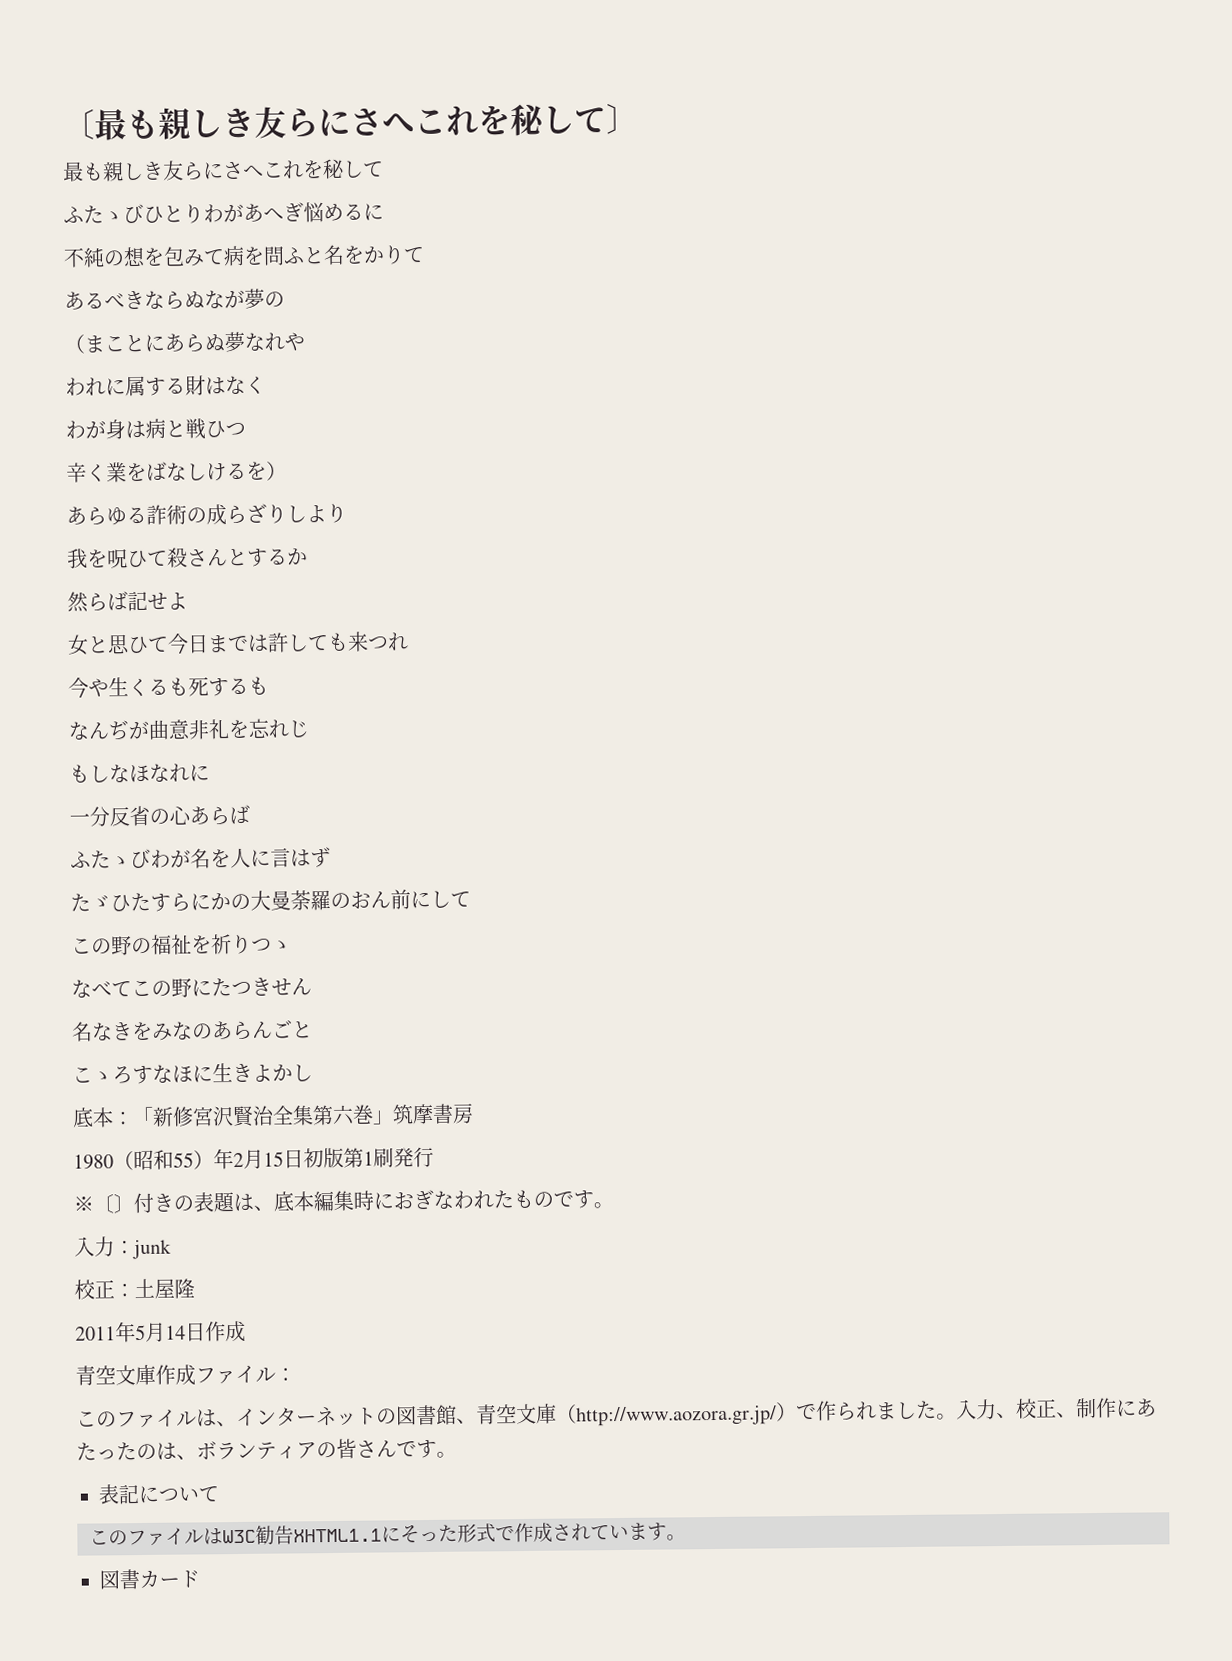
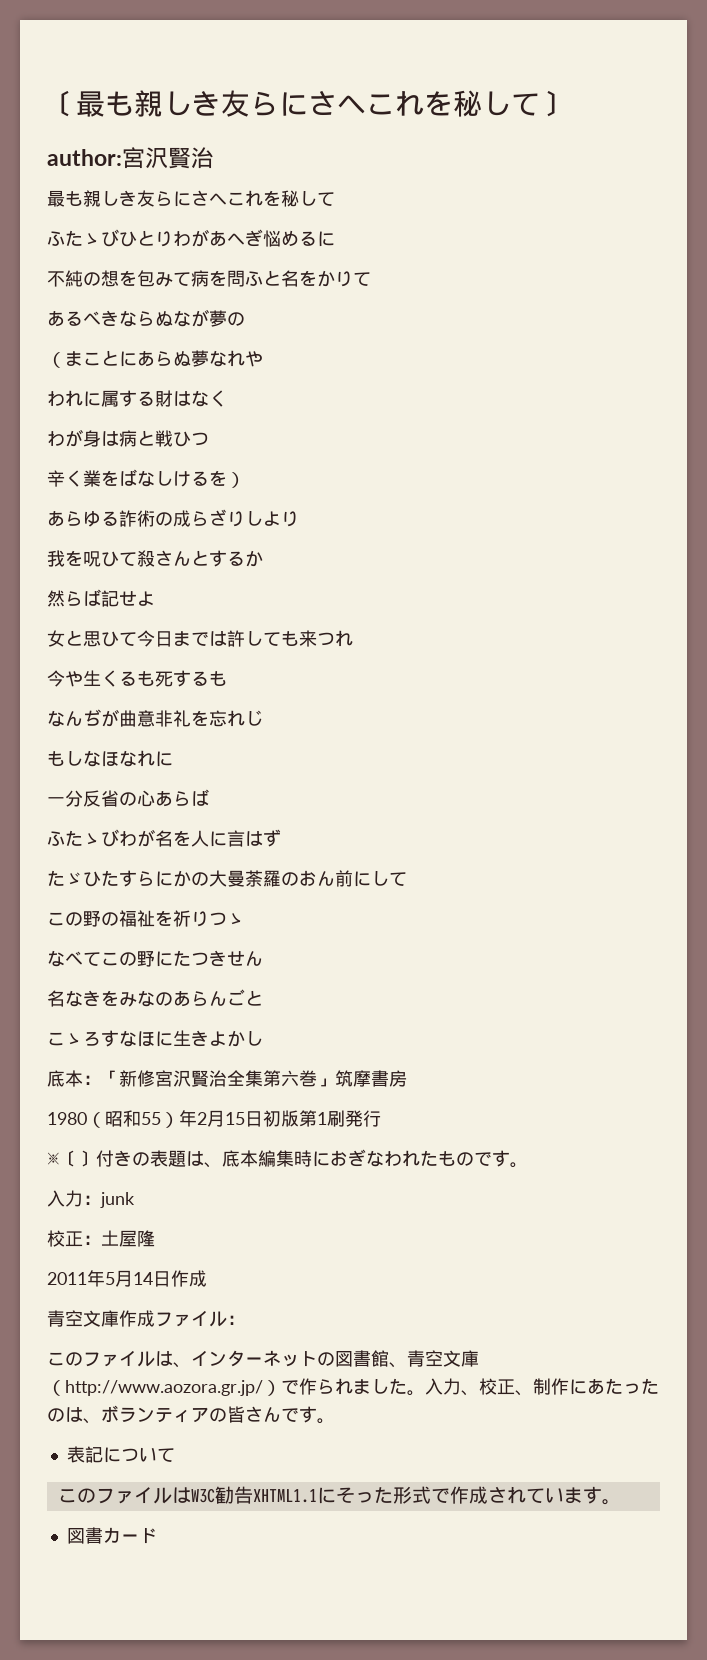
+ author:宮沢賢治

